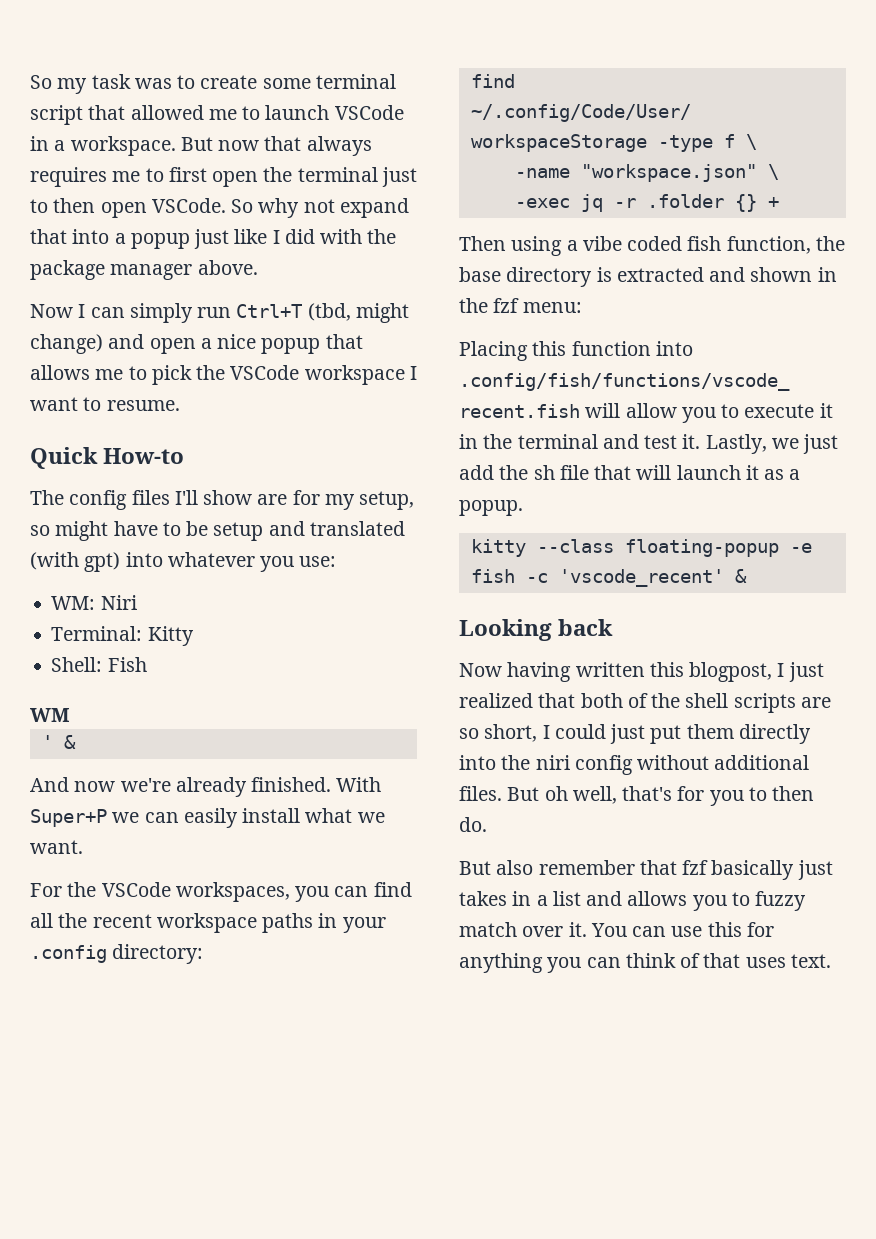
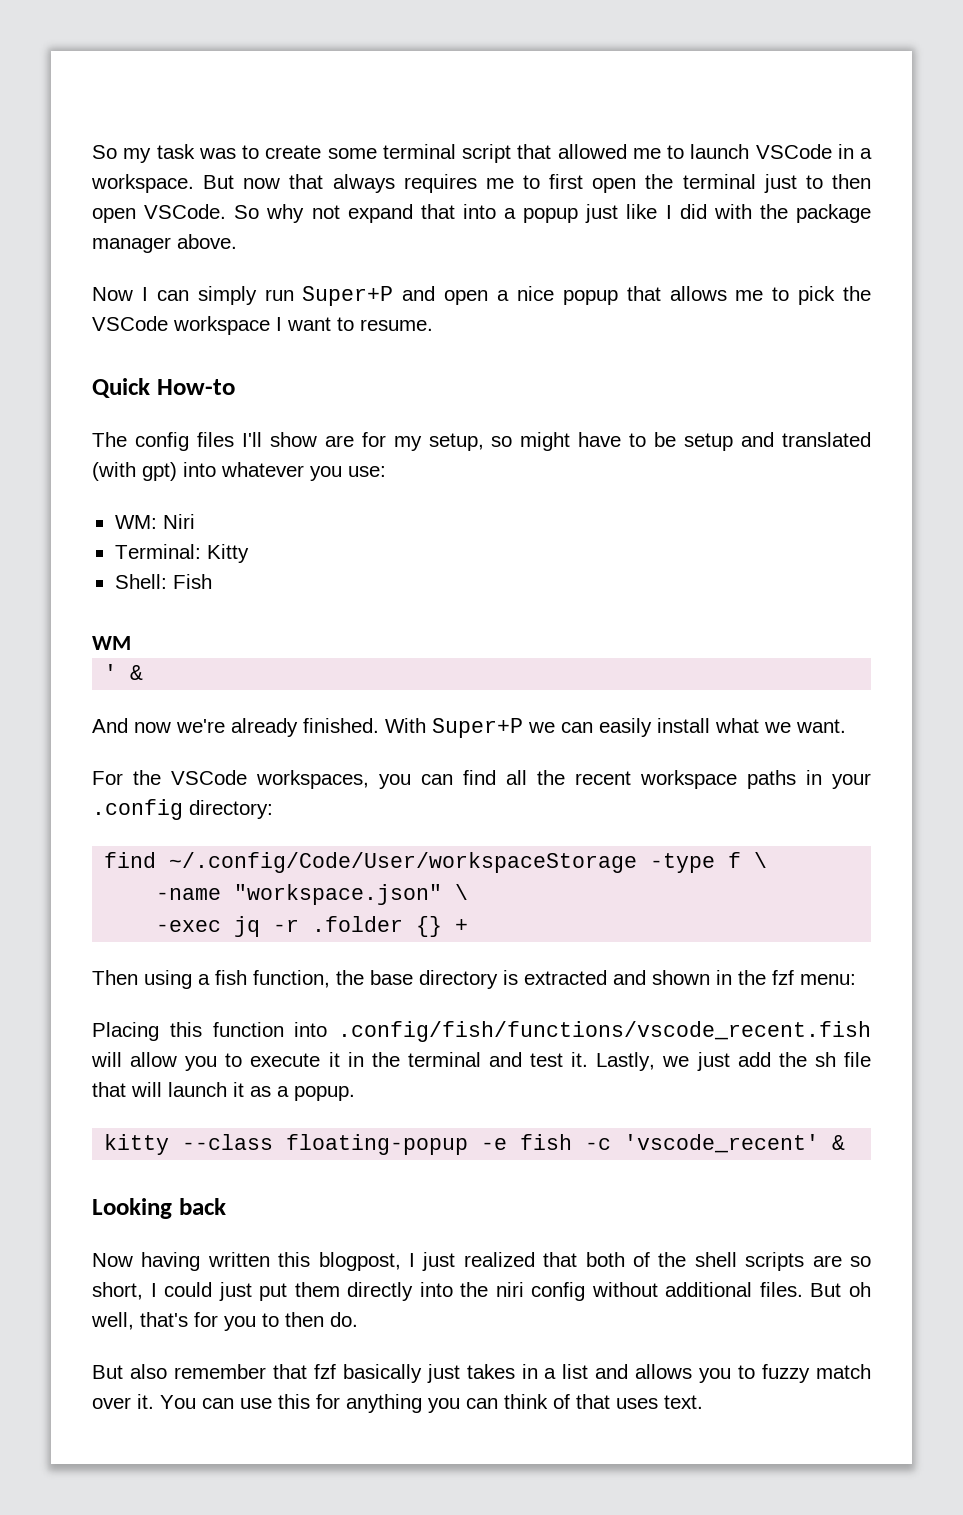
- Now I can simply run Ctrl+T (tbd, might change) and open a nice popup that allows me to pick the VSCode workspace I want to resume.
+ Now I can simply run Super+P and open a nice popup that allows me to pick the VSCode workspace I want to resume.
- Then using a vibe coded fish function, the base directory is extracted and shown in the fzf menu:
+ Then using a fish function, the base directory is extracted and shown in the fzf menu:

